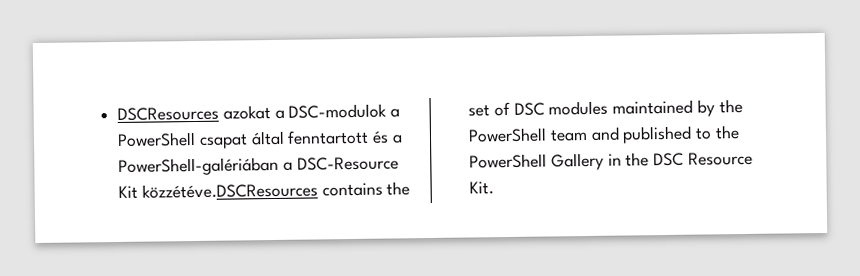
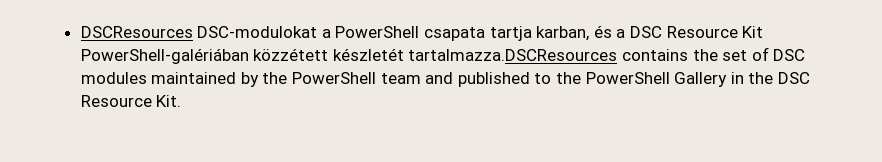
- DSCResources azokat a DSC-modulok a PowerShell csapat által fenntartott és a PowerShell-galériában a DSC-Resource Kit közzétéve.DSCResources contains the set of DSC modules maintained by the PowerShell team and published to the PowerShell Gallery in the DSC Resource Kit.
+ DSCResources DSC-modulokat a PowerShell csapata tartja karban, és a DSC Resource Kit PowerShell-galériában közzétett készletét tartalmazza.DSCResources contains the set of DSC modules maintained by the PowerShell team and published to the PowerShell Gallery in the DSC Resource Kit.

